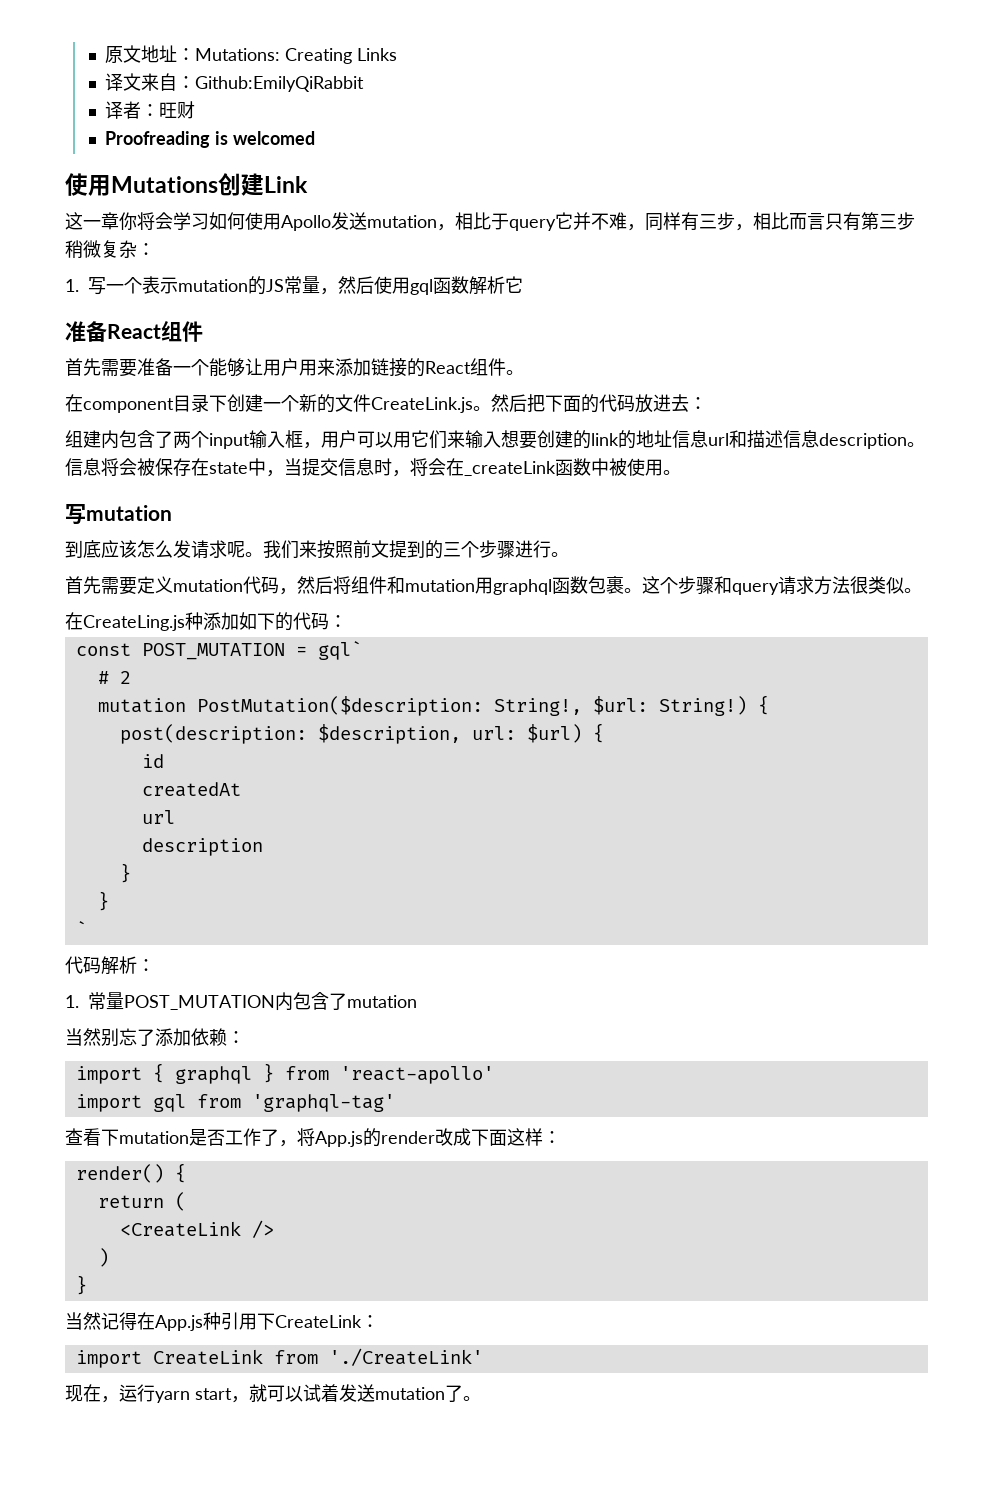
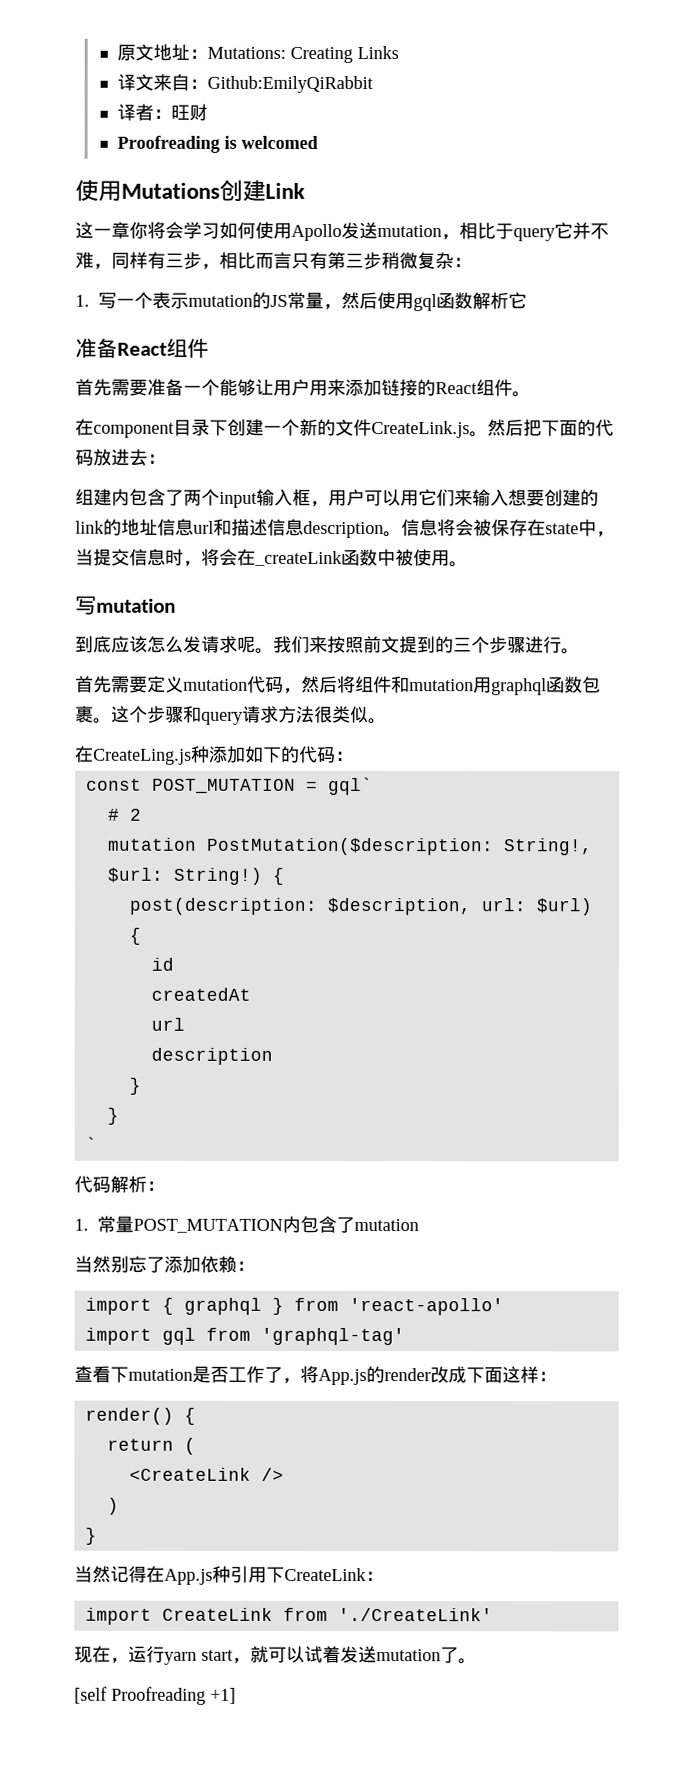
+ [self Proofreading +1]

